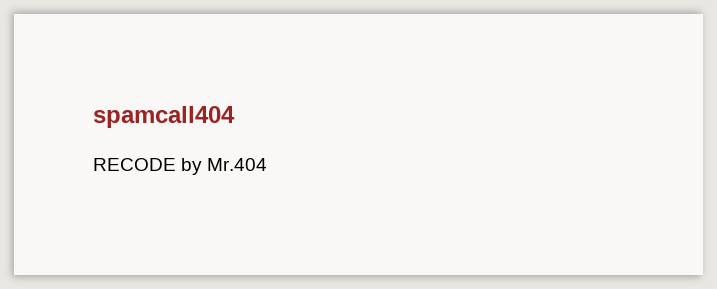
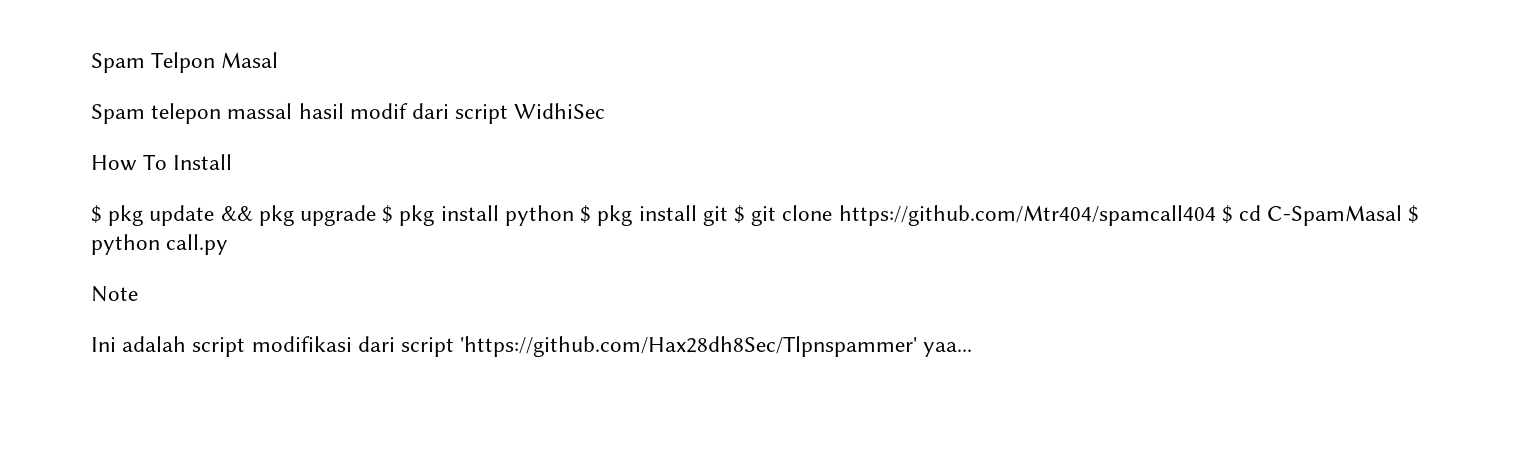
- spamcall404
- RECODE by Mr.404
+ Spam Telpon Masal
+ Spam telepon massal hasil modif dari script WidhiSec
+ How To Install
+ $ pkg update && pkg upgrade $ pkg install python $ pkg install git $ git clone https://github.com/Mtr404/spamcall404 $ cd C-SpamMasal $ python call.py
+ Note
+ Ini adalah script modifikasi dari script 'https://github.com/Hax28dh8Sec/Tlpnspammer' yaa...

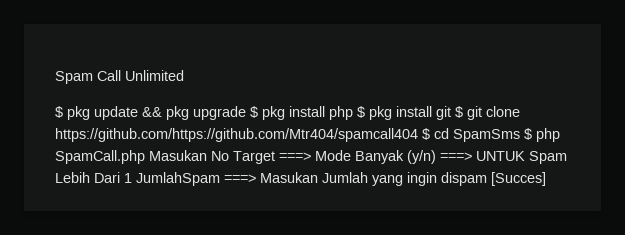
- Spam Telpon Masal
- Spam telepon massal hasil modif dari script WidhiSec
- How To Install
+ Spam Call Unlimited
- $ pkg update && pkg upgrade $ pkg install python $ pkg install git $ git clone https://github.com/Mtr404/spamcall404 $ cd C-SpamMasal $ python call.py
- Note
- Ini adalah script modifikasi dari script 'https://github.com/Hax28dh8Sec/Tlpnspammer' yaa...
+ $ pkg update && pkg upgrade $ pkg install php $ pkg install git $ git clone https://github.com/https://github.com/Mtr404/spamcall404 $ cd SpamSms $ php SpamCall.php Masukan No Target ===> Mode Banyak (y/n) ===> UNTUK Spam Lebih Dari 1 JumlahSpam ===> Masukan Jumlah yang ingin dispam [Succes]

